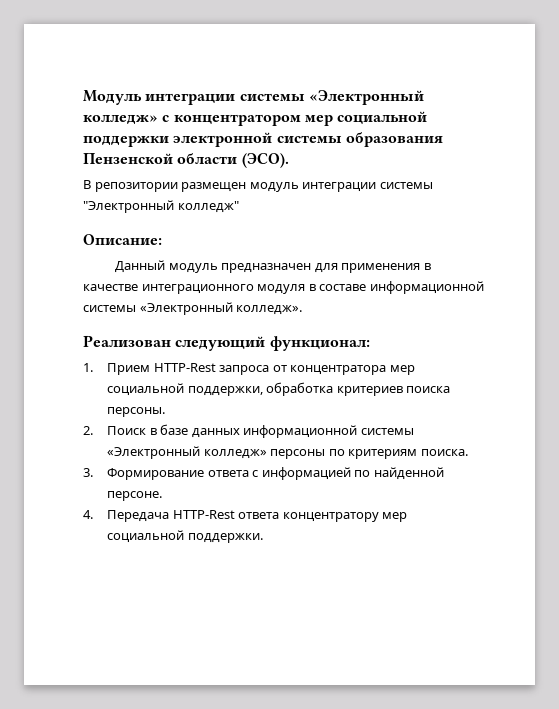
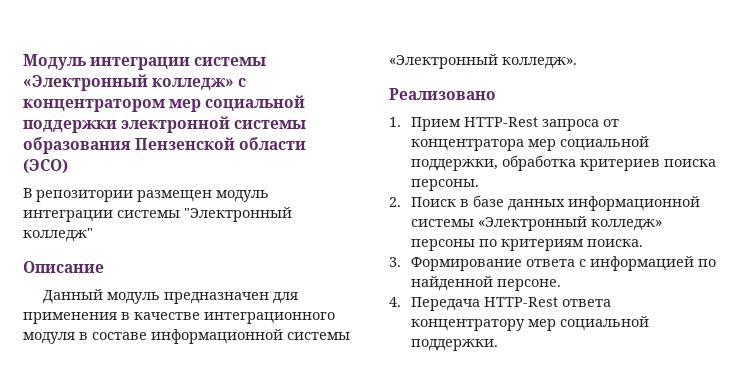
- Модуль интеграции системы «Электронный колледж» с концентратором мер социальной поддержки электронной системы образования Пензенской области (ЭСО).
+ Модуль интеграции системы «Электронный колледж» с концентратором мер социальной поддержки электронной системы образования Пензенской области (ЭСО)
- Описание:
+ Описание
- Реализован следующий функционал:
+ Реализовано

